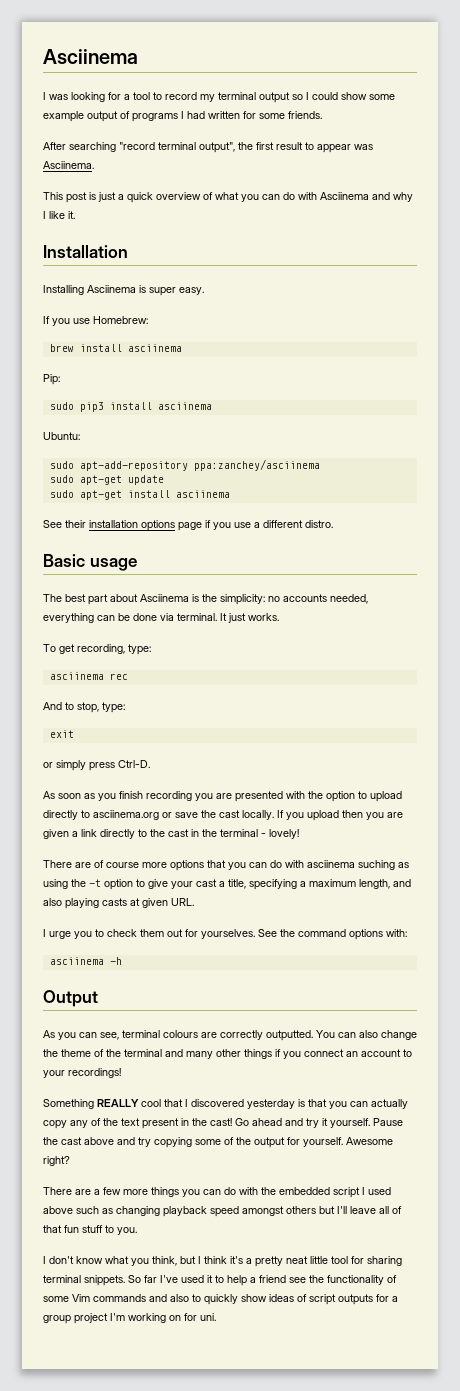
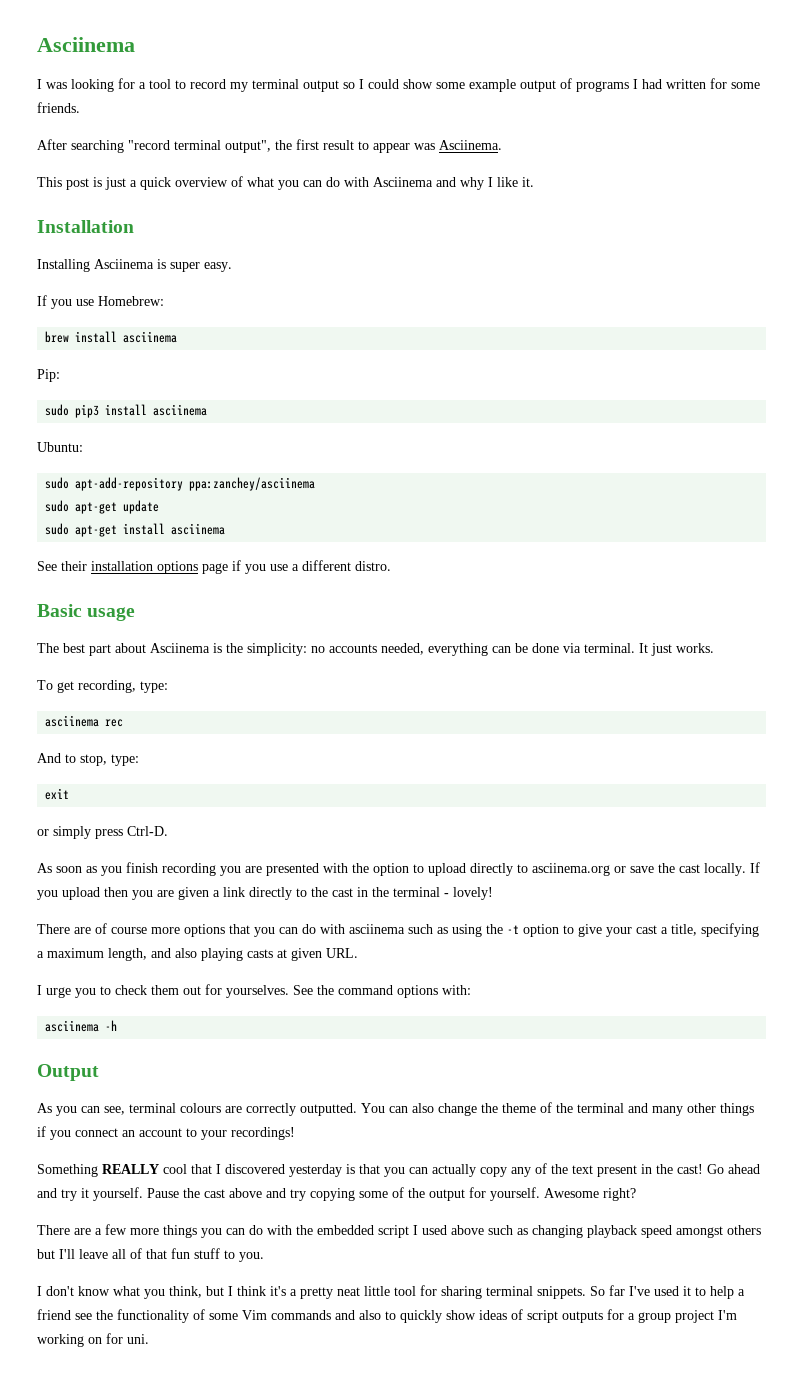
- There are of course more options that you can do with asciinema suching as using the -t option to give your cast a title, specifying a maximum length, and also playing casts at given URL.
+ There are of course more options that you can do with asciinema such as using the -t option to give your cast a title, specifying a maximum length, and also playing casts at given URL.

